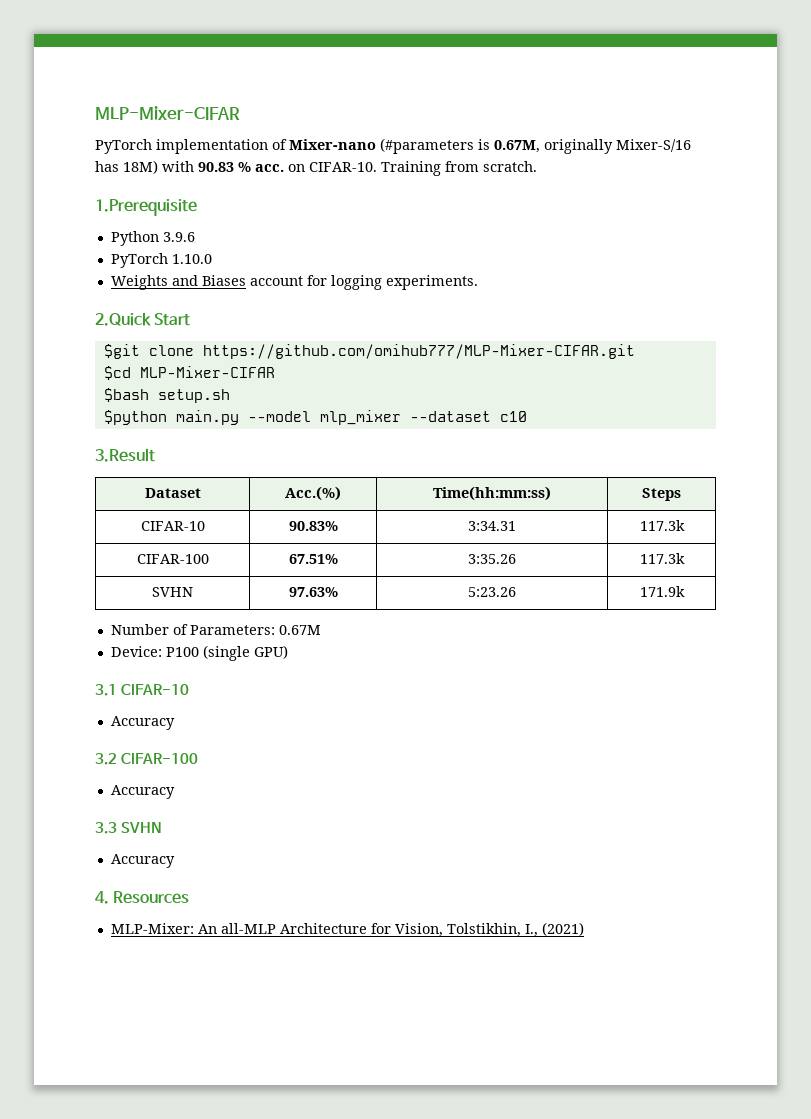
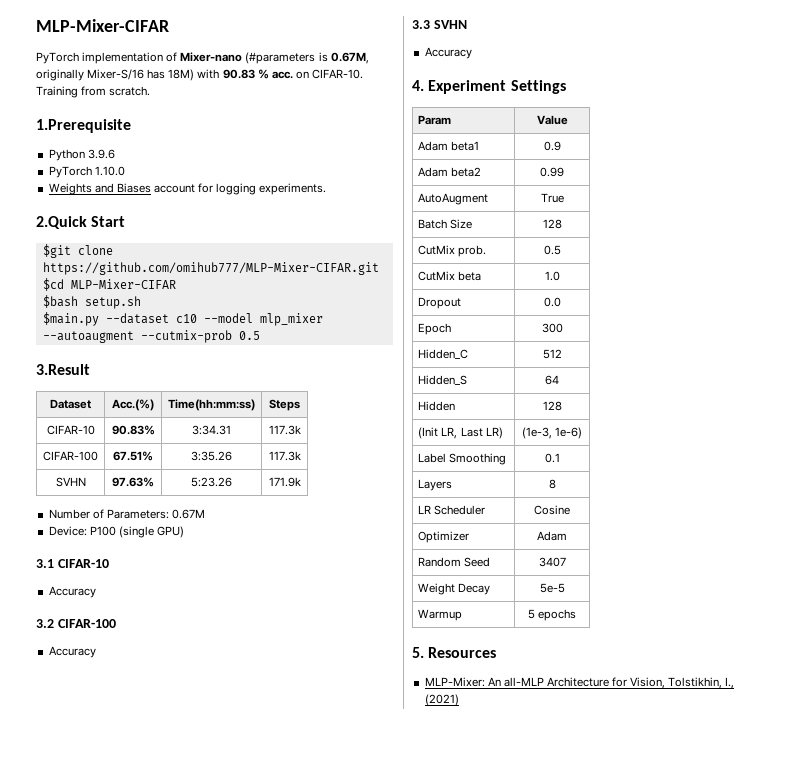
- $python main.py --model mlp_mixer --dataset c10
+ $main.py --dataset c10 --model mlp_mixer --autoaugment --cutmix-prob 0.5
- 4. Resources
+ 4. Experiment Settings
+ Param | Value
+ Adam beta1 | 0.9
+ Adam beta2 | 0.99
+ AutoAugment | True
+ Batch Size | 128
+ CutMix prob. | 0.5
+ CutMix beta | 1.0
+ Dropout | 0.0
+ Epoch | 300
+ Hidden_C | 512
+ Hidden_S | 64
+ Hidden | 128
+ (Init LR, Last LR) | (1e-3, 1e-6)
+ Label Smoothing | 0.1
+ Layers | 8
+ LR Scheduler | Cosine
+ Optimizer | Adam
+ Random Seed | 3407
+ Weight Decay | 5e-5
+ Warmup | 5 epochs
+ 5. Resources

